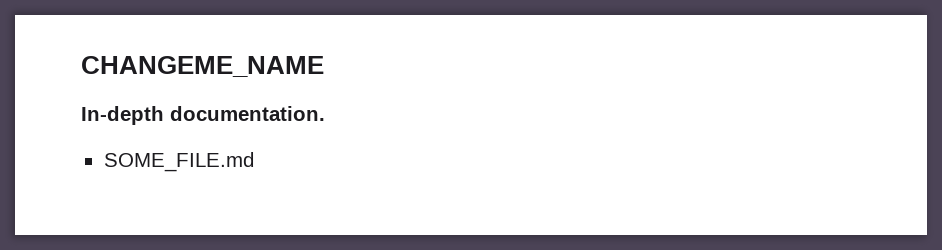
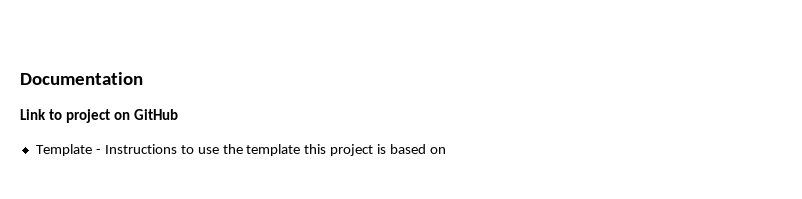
- CHANGEME_NAME
- In-depth documentation.
- SOME_FILE.md
+ Documentation
+ Link to project on GitHub
+ Template - Instructions to use the template this project is based on

